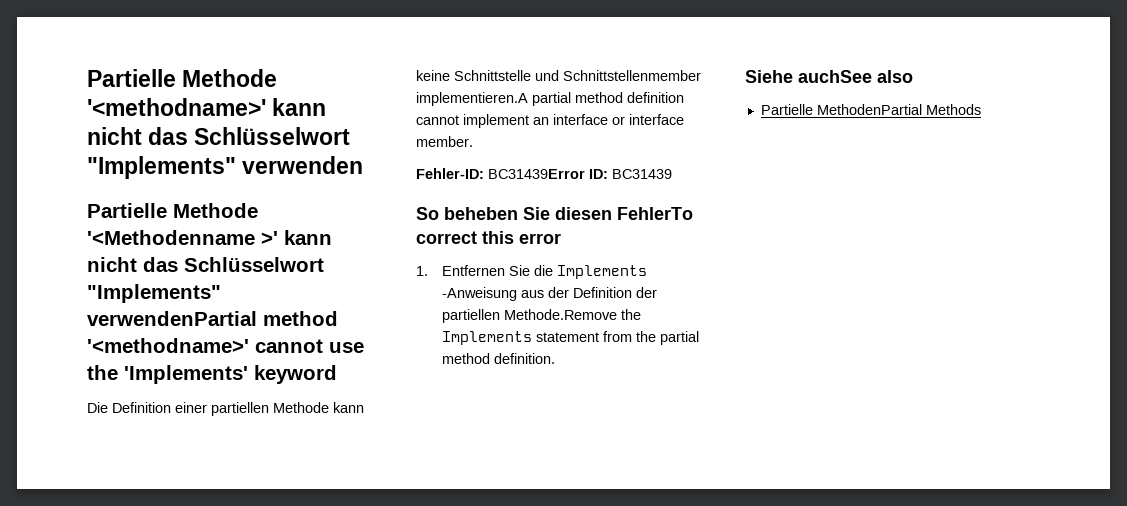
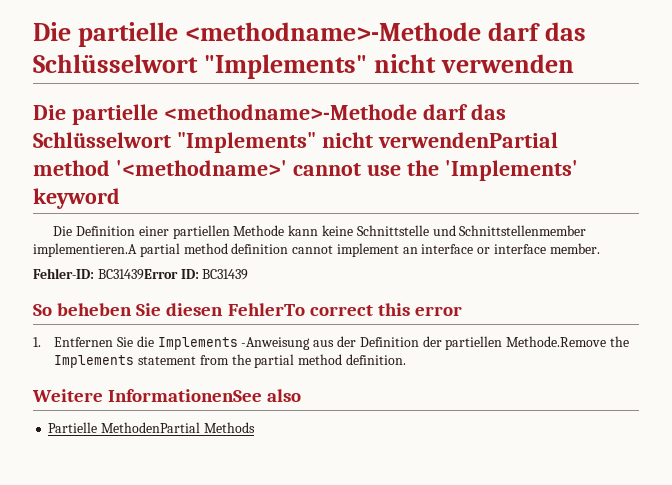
- Partielle Methode '<methodname>' kann nicht das Schlüsselwort "Implements" verwenden
+ Die partielle <methodname>-Methode darf das Schlüsselwort "Implements" nicht verwenden
- Partielle Methode '<Methodenname >' kann nicht das Schlüsselwort "Implements" verwendenPartial method '<methodname>' cannot use the 'Implements' keyword
+ Die partielle <methodname>-Methode darf das Schlüsselwort "Implements" nicht verwendenPartial method '<methodname>' cannot use the 'Implements' keyword
- Siehe auchSee also
+ Weitere InformationenSee also

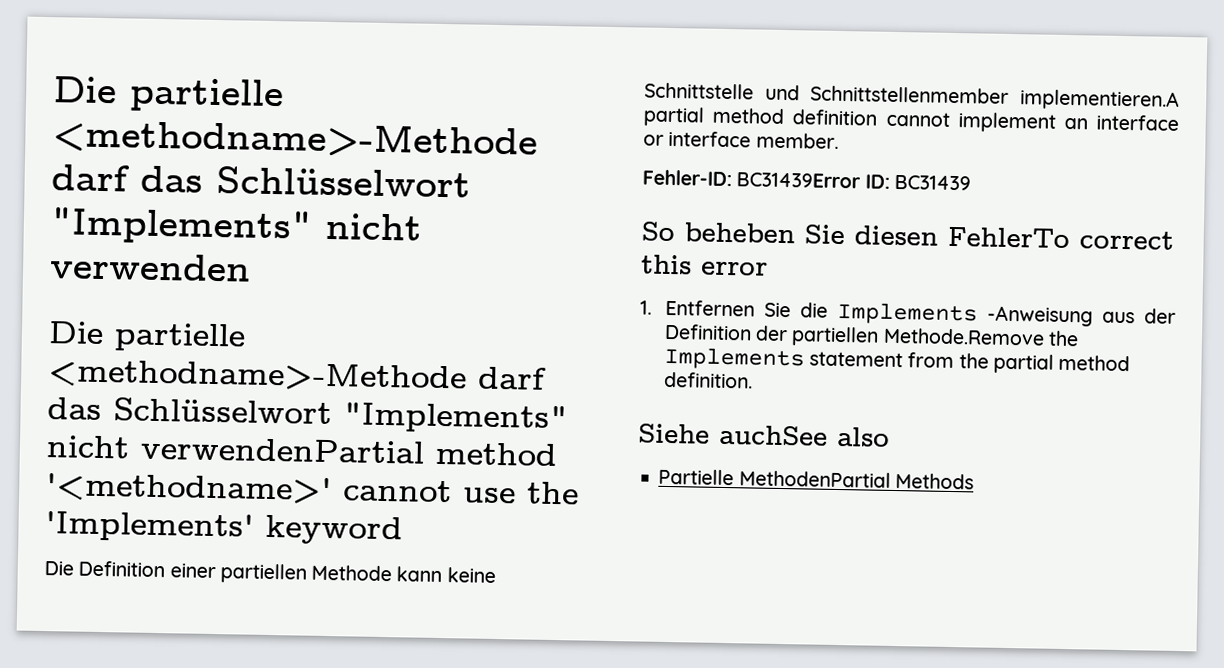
- Weitere InformationenSee also
+ Siehe auchSee also

